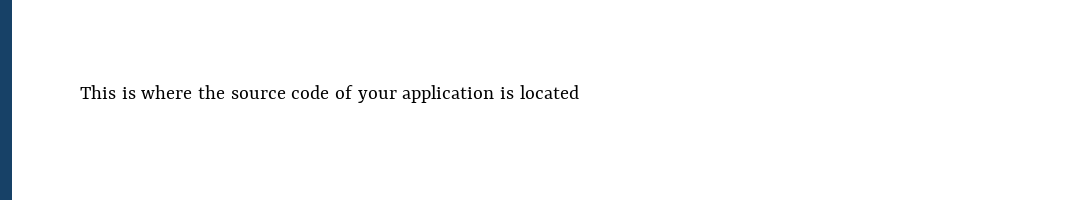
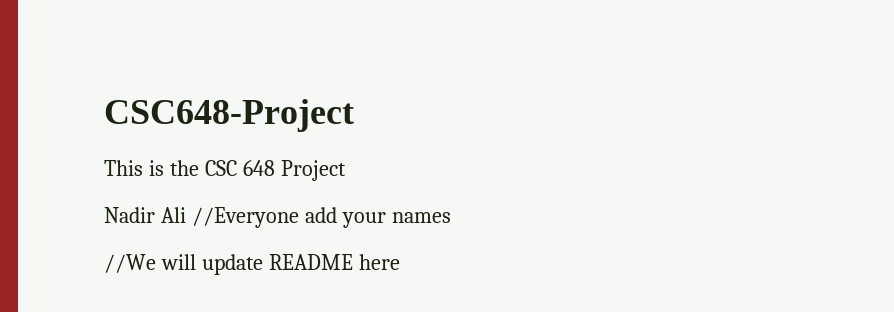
+ CSC648-Project
- This is where the source code of your application is located
+ This is the CSC 648 Project
+ Nadir Ali //Everyone add your names
+ //We will update README here

